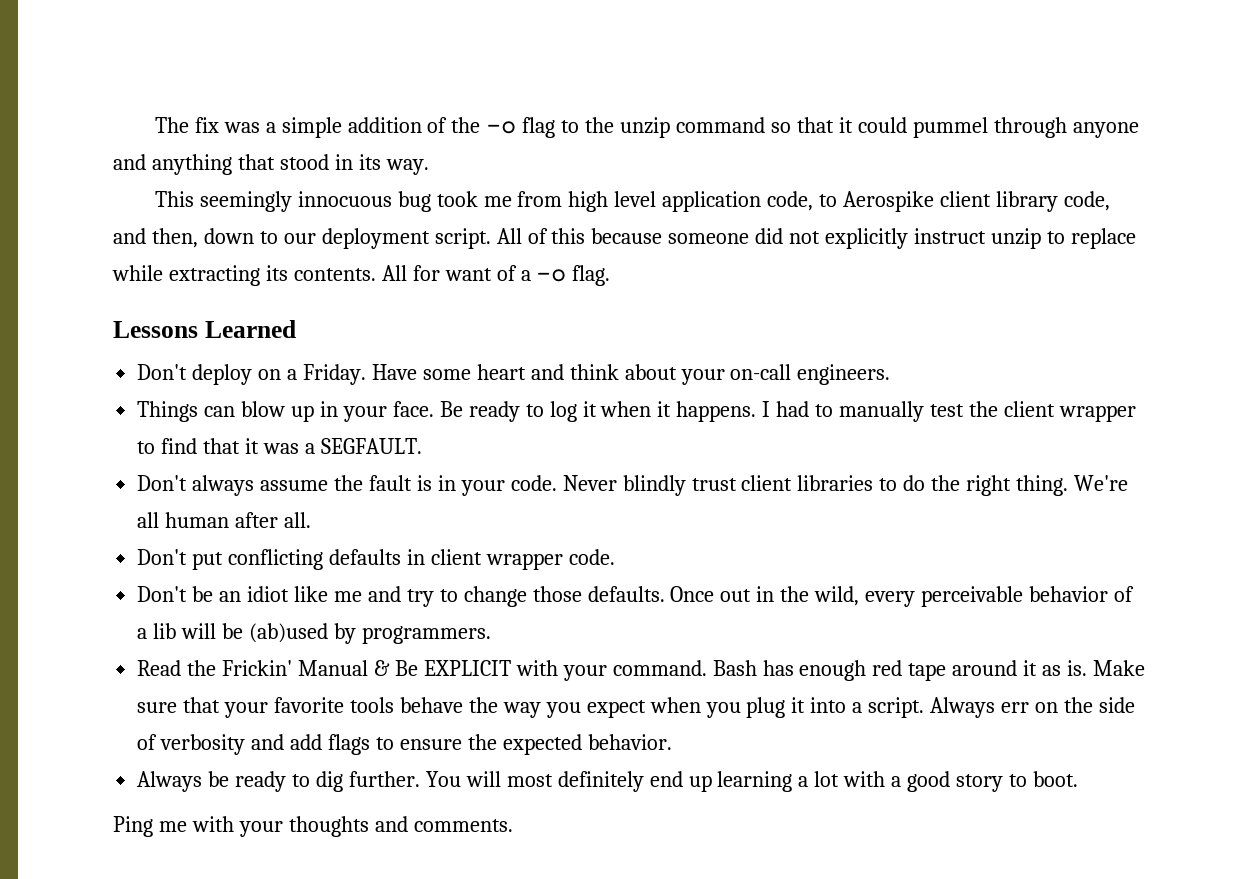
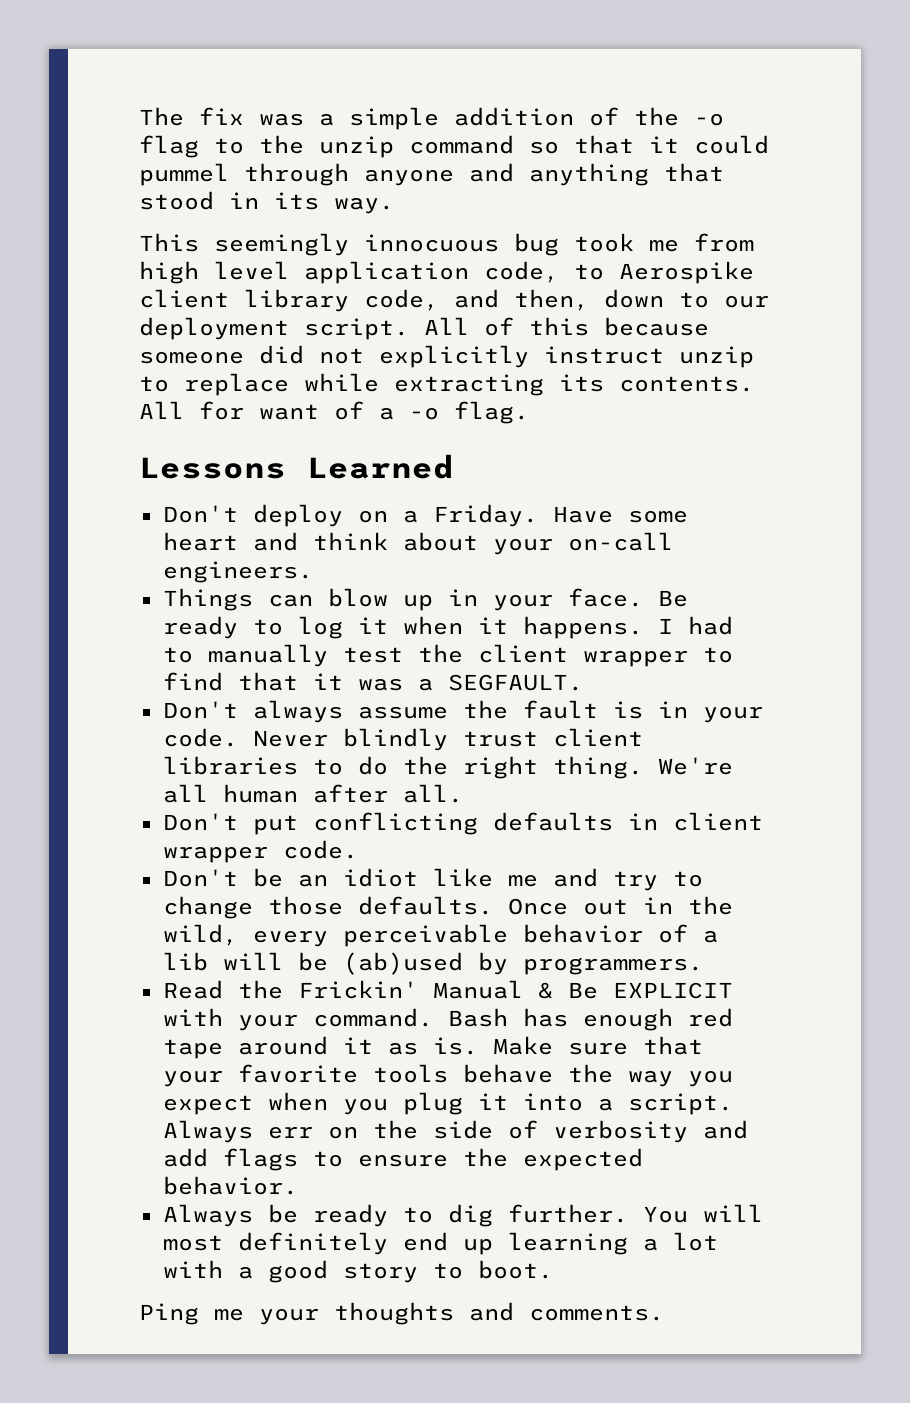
- Ping me with your thoughts and comments.
+ Ping me your thoughts and comments.

